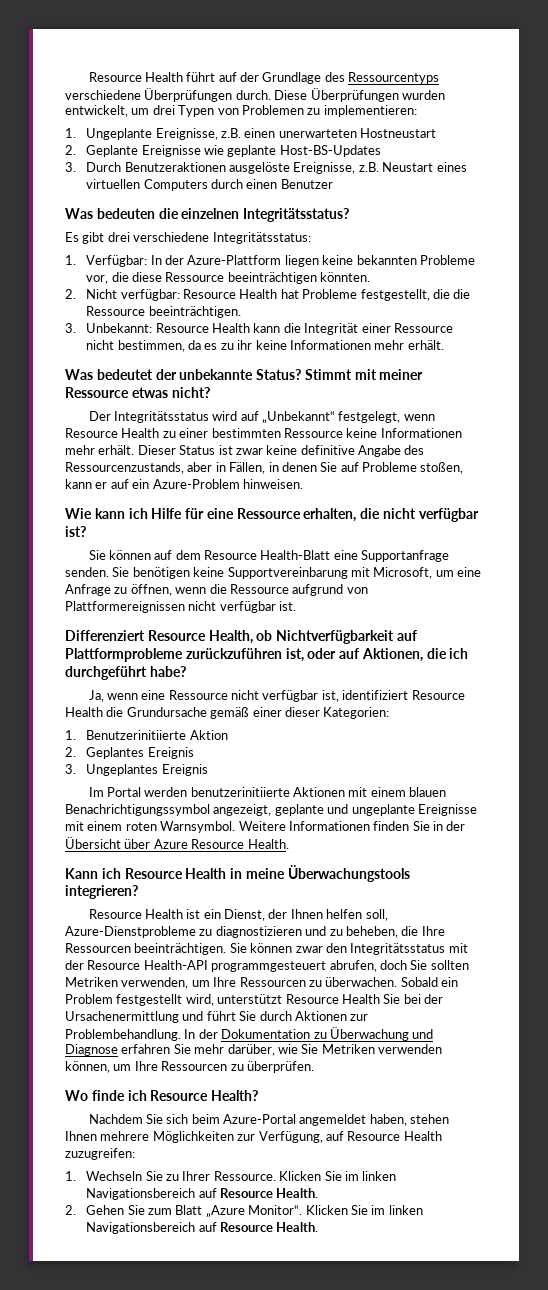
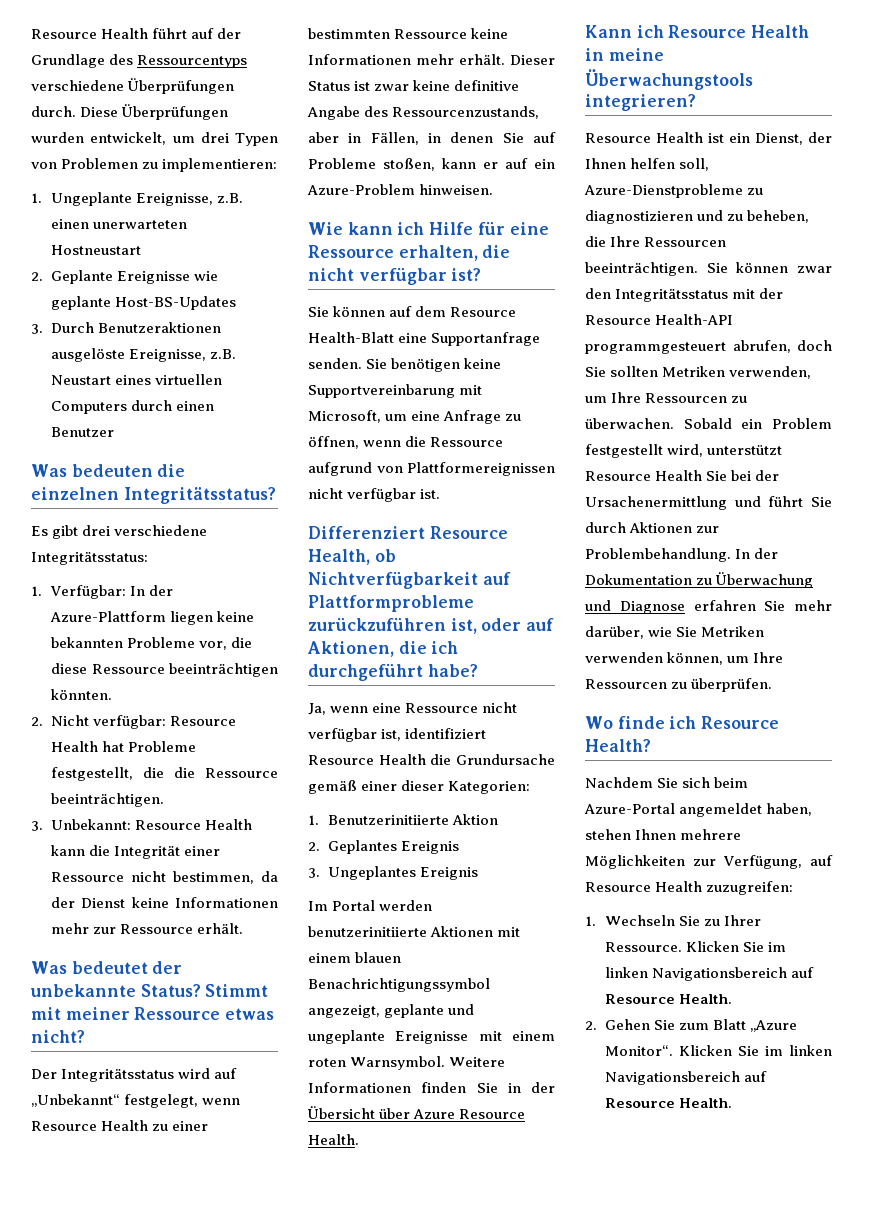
- 3. Unbekannt: Resource Health kann die Integrität einer Ressource nicht bestimmen, da es zu ihr keine Informationen mehr erhält.
+ 3. Unbekannt: Resource Health kann die Integrität einer Ressource nicht bestimmen, da der Dienst keine Informationen mehr zur Ressource erhält.

